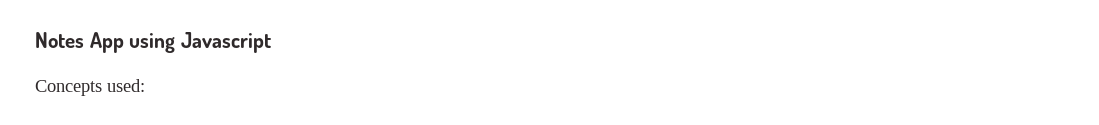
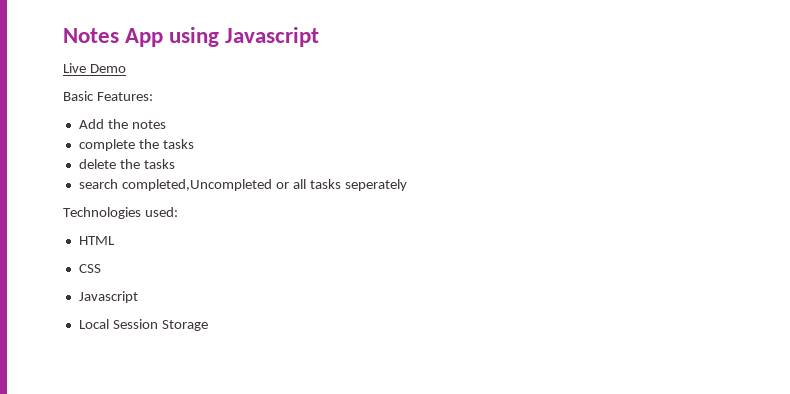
- Concepts used:
+ Live Demo
+ Basic Features:
+ Add the notes
+ complete the tasks
+ delete the tasks
+ search completed,Uncompleted or all tasks seperately
+ Technologies used:
+ HTML
+ CSS
+ Javascript
+ Local Session Storage

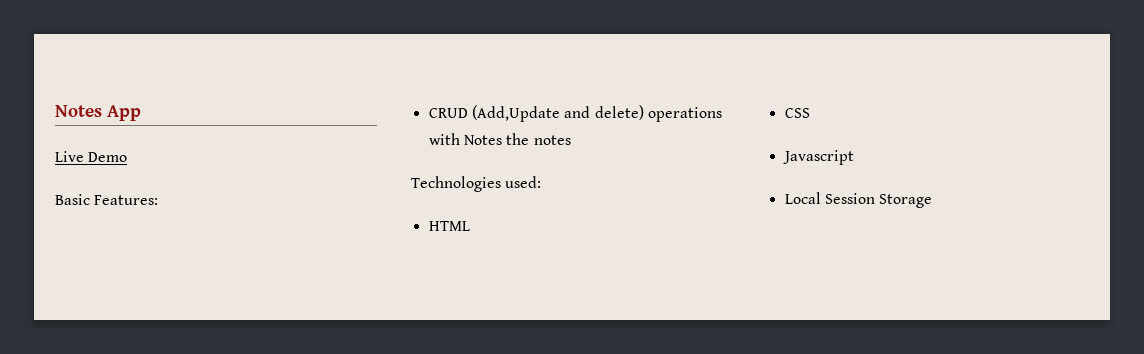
- Notes App using Javascript
+ Notes App
- Add the notes
- complete the tasks
- delete the tasks
- search completed,Uncompleted or all tasks seperately
+ CRUD (Add,Update and delete) operations with Notes the notes

